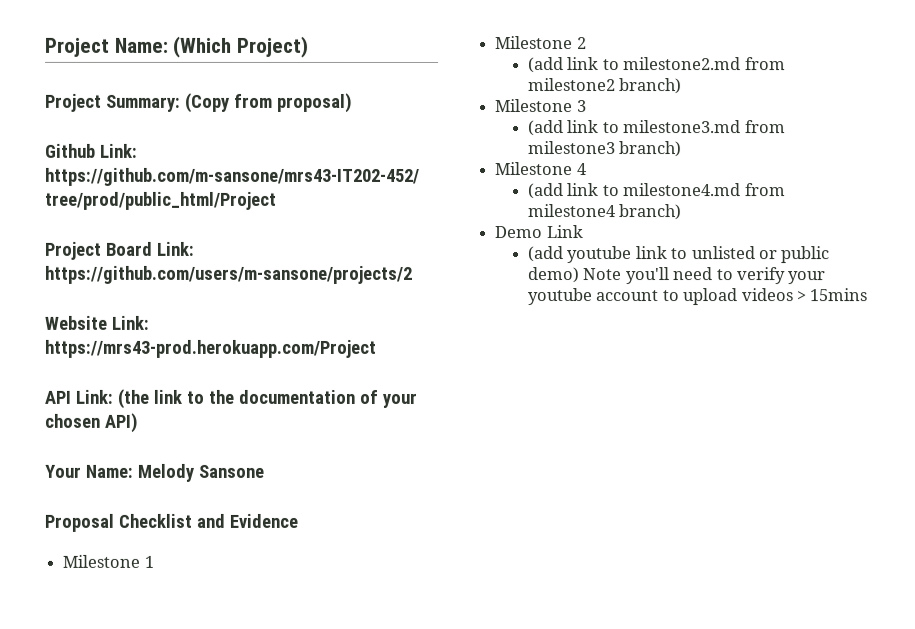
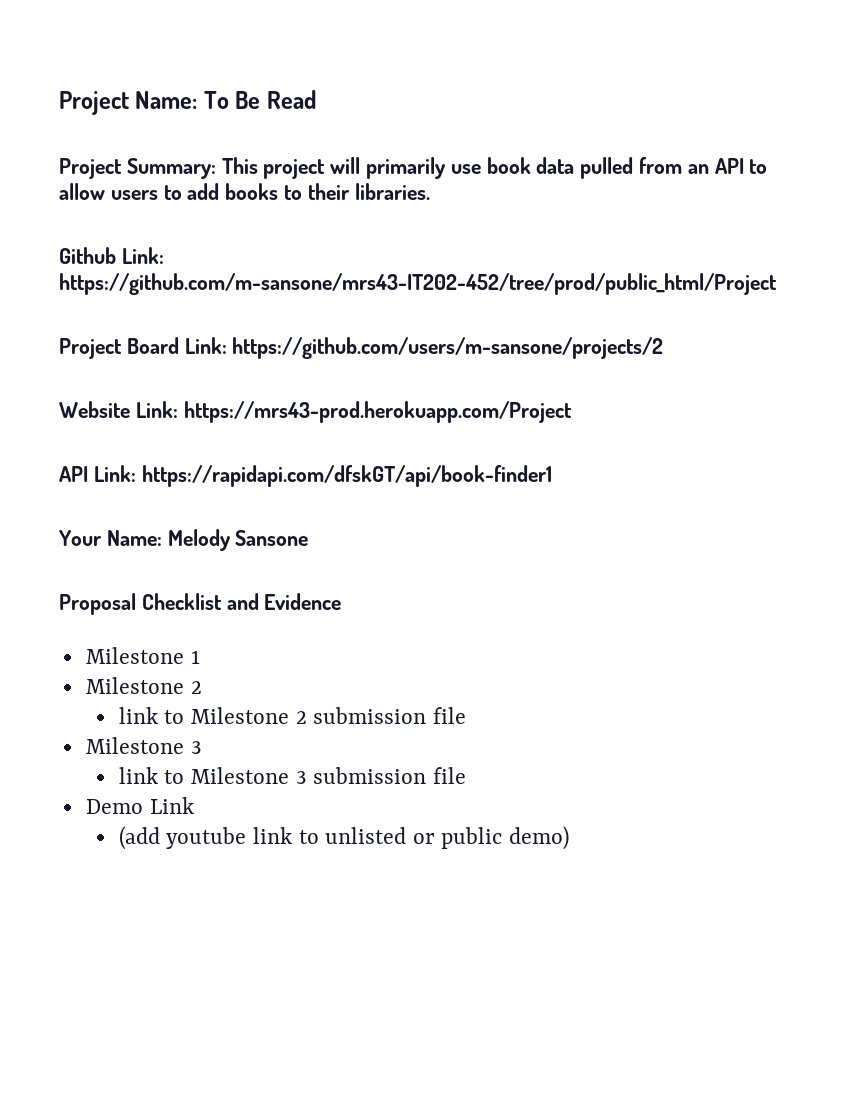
- Project Name: (Which Project)
+ Project Name: To Be Read
- Project Summary: (Copy from proposal)
+ Project Summary: This project will primarily use book data pulled from an API to allow users to add books to their libraries.
- API Link: (the link to the documentation of your chosen API)
+ API Link: https://rapidapi.com/dfskGT/api/book-finder1
- (add link to milestone2.md from milestone2 branch)
+ link to Milestone 2 submission file
- (add link to milestone3.md from milestone3 branch)
- Milestone 4
- (add link to milestone4.md from milestone4 branch)
+ link to Milestone 3 submission file
- (add youtube link to unlisted or public demo) Note you'll need to verify your youtube account to upload videos > 15mins
+ (add youtube link to unlisted or public demo)

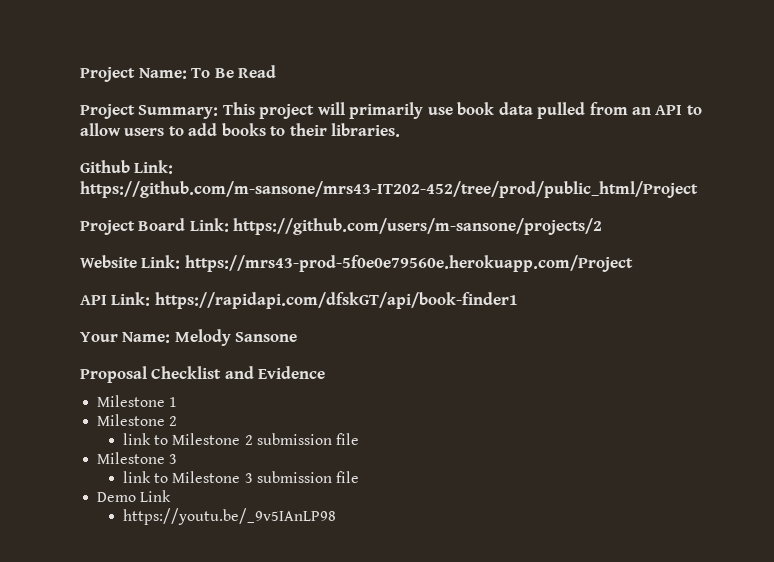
- Website Link: https://mrs43-prod.herokuapp.com/Project
+ Website Link: https://mrs43-prod-5f0e0e79560e.herokuapp.com/Project
- (add youtube link to unlisted or public demo)
+ https://youtu.be/_9v5IAnLP98

